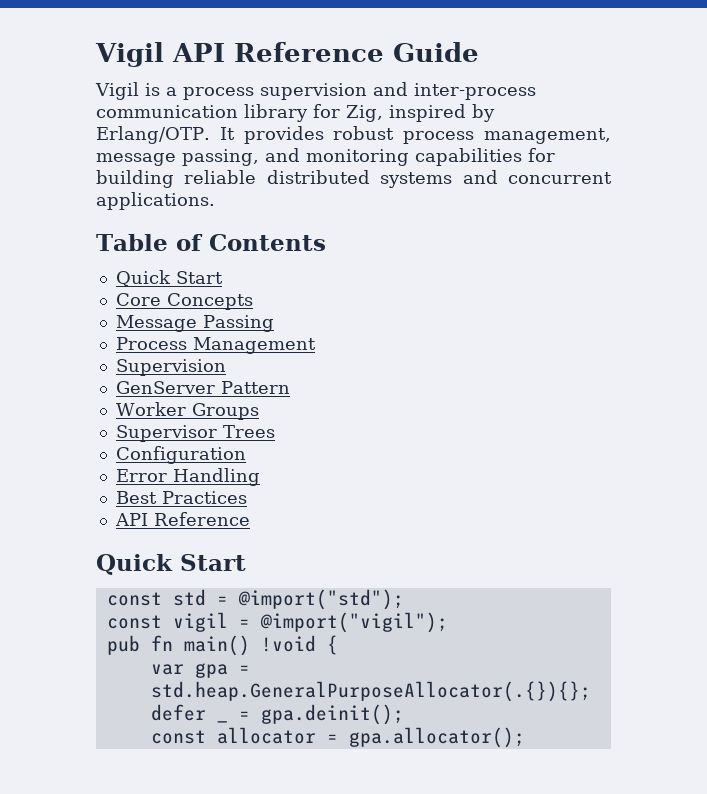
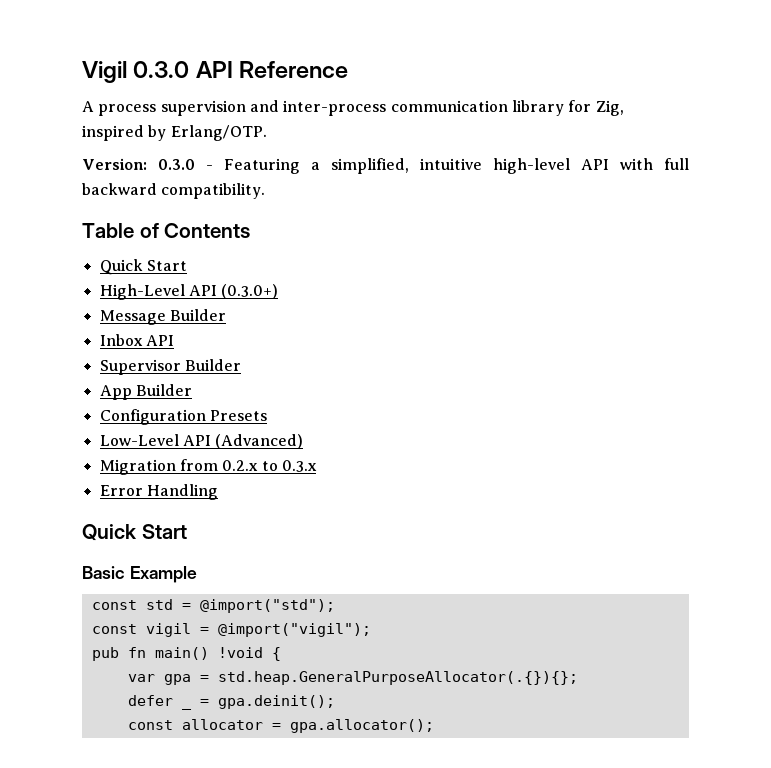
- Vigil API Reference Guide
- Vigil is a process supervision and inter-process communication library for Zig, inspired by Erlang/OTP. It provides robust process management, message passing, and monitoring capabilities for building reliable distributed systems and concurrent applications.
+ Vigil 0.3.0 API Reference
+ A process supervision and inter-process communication library for Zig, inspired by Erlang/OTP.
+ Version: 0.3.0 - Featuring a simplified, intuitive high-level API with full backward compatibility.
- Core Concepts
- Message Passing
- Process Management
- Supervision
- GenServer Pattern
- Worker Groups
- Supervisor Trees
- Configuration
+ High-Level API (0.3.0+)
+ Message Builder
+ Inbox API
+ Supervisor Builder
+ App Builder
+ Configuration Presets
+ Low-Level API (Advanced)
+ Migration from 0.2.x to 0.3.x
  Error Handling
- Best Practices
- API Reference
  Quick Start
+ Basic Example

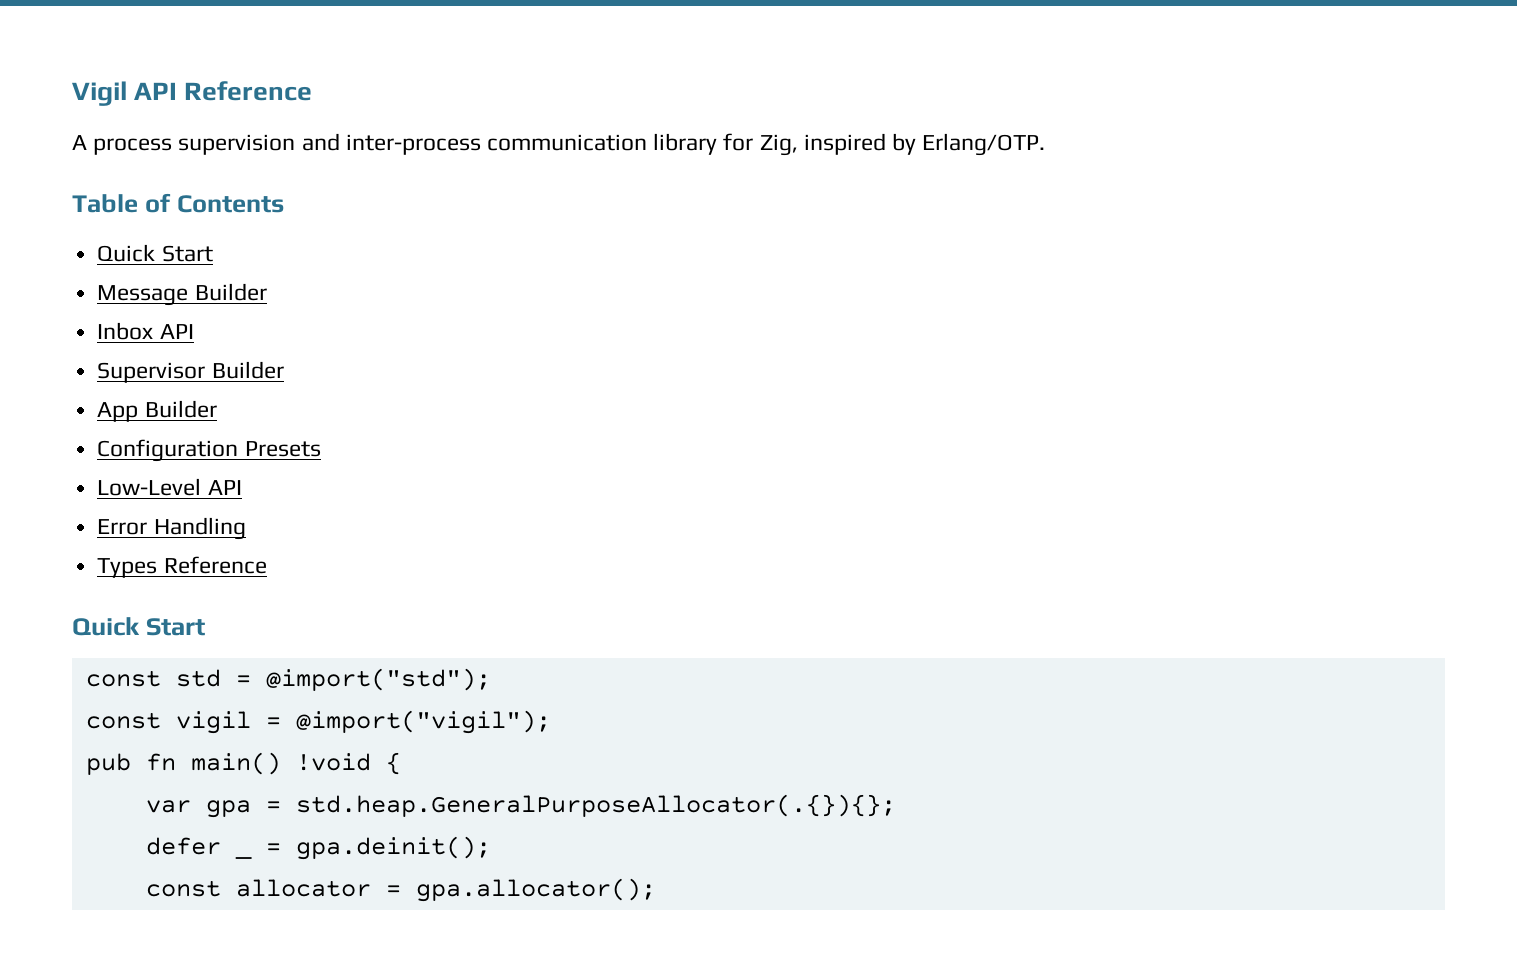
- Vigil 0.3.0 API Reference
+ Vigil API Reference
- Version: 0.3.0 - Featuring a simplified, intuitive high-level API with full backward compatibility.
- High-Level API (0.3.0+)
- Low-Level API (Advanced)
- Migration from 0.2.x to 0.3.x
+ Low-Level API
  Error Handling
+ Types Reference
  Quick Start
- Basic Example

